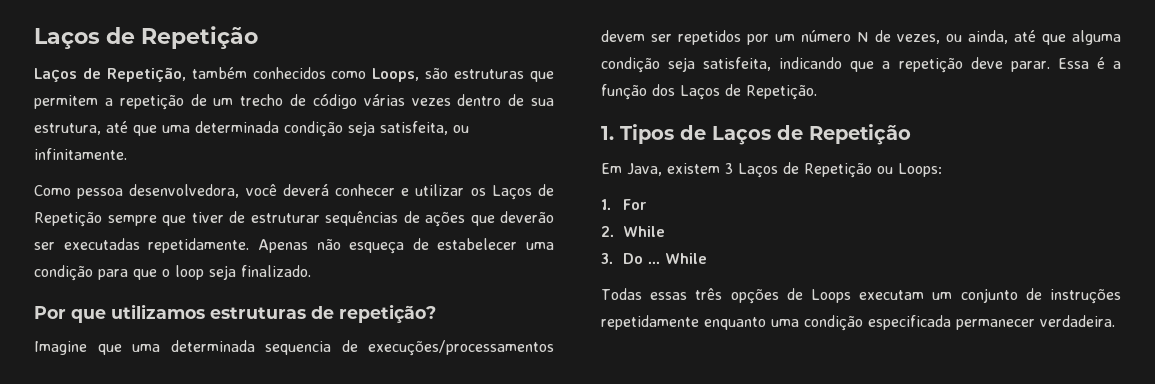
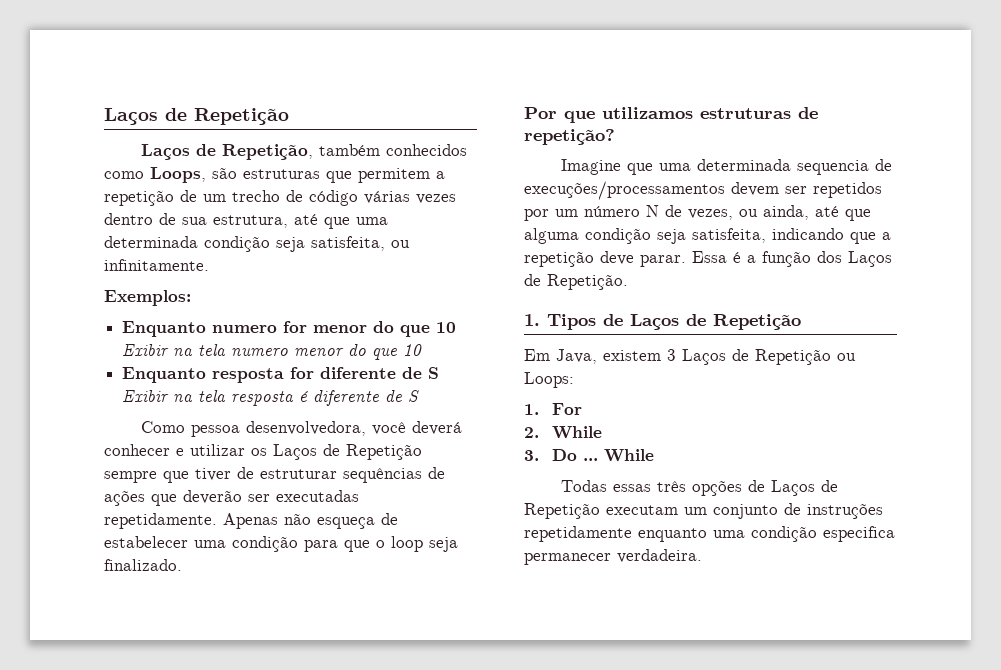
+ Exemplos:
+ Enquanto numero for menor do que 10 Exibir na tela numero menor do que 10
+ Enquanto resposta for diferente de S Exibir na tela resposta é diferente de S
- Todas essas três opções de Loops executam um conjunto de instruções repetidamente enquanto uma condição especificada permanecer verdadeira.
+ Todas essas três opções de Laços de Repetição executam um conjunto de instruções repetidamente enquanto uma condição especifica permanecer verdadeira.

